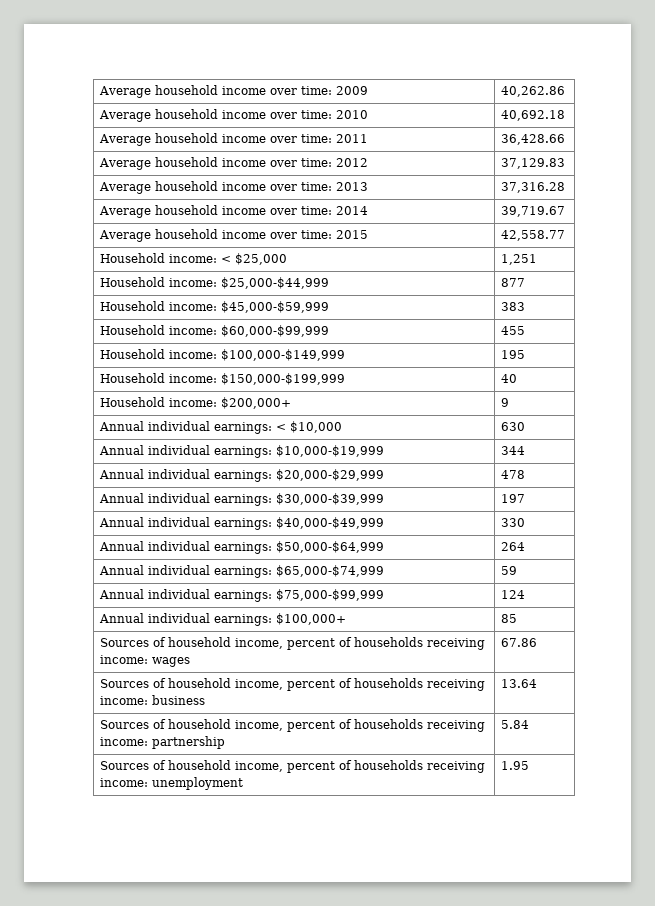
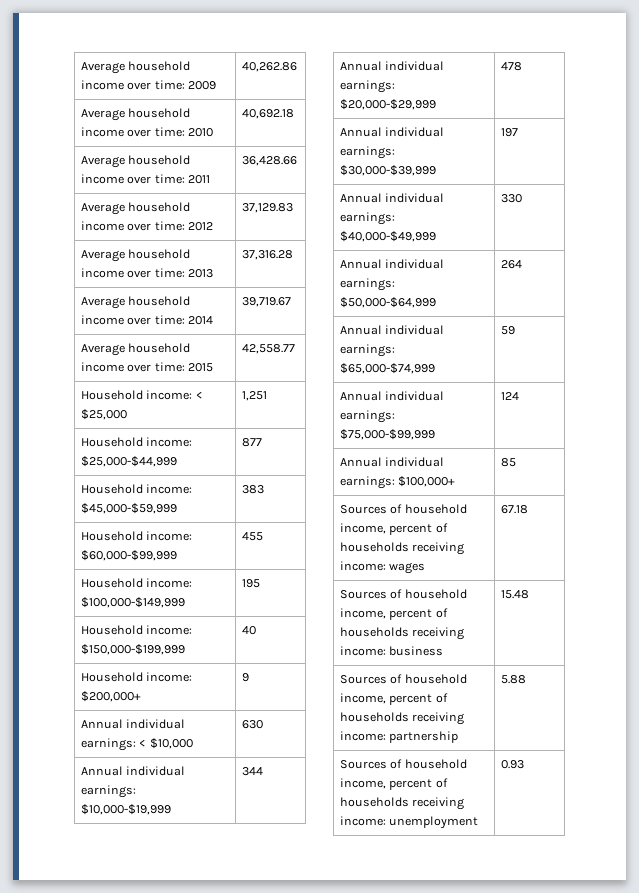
- Sources of household income, percent of households receiving income: wages | 67.86
+ Sources of household income, percent of households receiving income: wages | 67.18
- Sources of household income, percent of households receiving income: business | 13.64
+ Sources of household income, percent of households receiving income: business | 15.48
- Sources of household income, percent of households receiving income: partnership | 5.84
+ Sources of household income, percent of households receiving income: partnership | 5.88
- Sources of household income, percent of households receiving income: unemployment | 1.95
+ Sources of household income, percent of households receiving income: unemployment | 0.93

